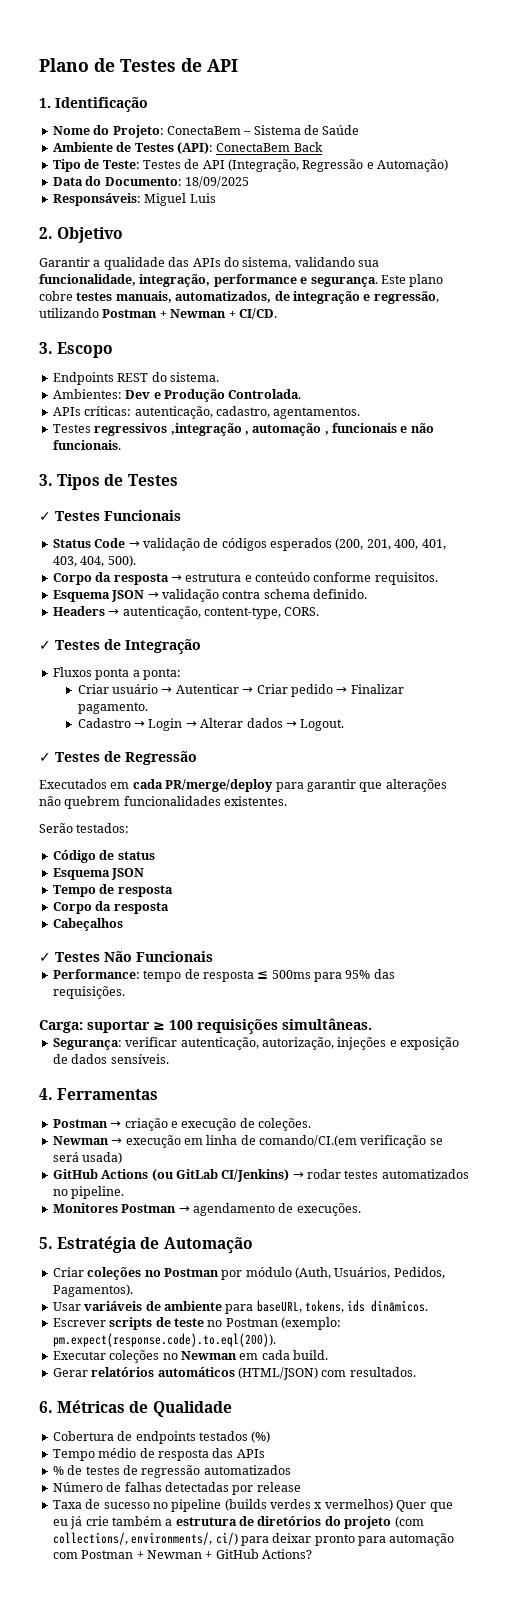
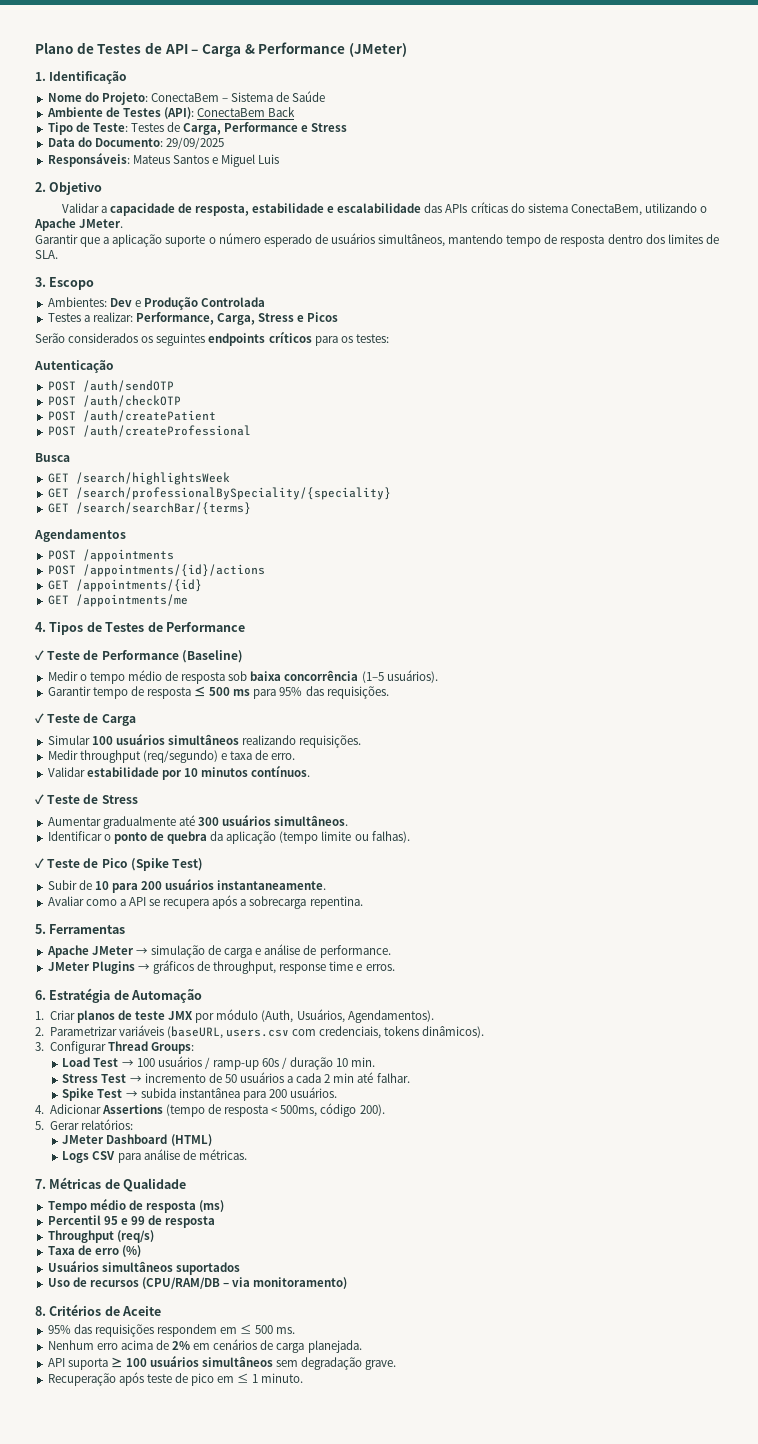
- Plano de Testes de API
+ Plano de Testes de API – Carga & Performance (JMeter)
- Tipo de Teste: Testes de API (Integração, Regressão e Automação)
+ Tipo de Teste: Testes de Carga, Performance e Stress
- Data do Documento: 18/09/2025
+ Data do Documento: 29/09/2025
- Responsáveis: Miguel Luis
+ Responsáveis: Mateus Santos e Miguel Luis
- Garantir a qualidade das APIs do sistema, validando sua funcionalidade, integração, performance e segurança. Este plano cobre testes manuais, automatizados, de integração e regressão, utilizando Postman + Newman + CI/CD.
+ Validar a capacidade de resposta, estabilidade e escalabilidade das APIs críticas do sistema ConectaBem, utilizando o Apache JMeter.
+ Garantir que a aplicação suporte o número esperado de usuários simultâneos, mantendo tempo de resposta dentro dos limites de SLA.
  3. Escopo
- Endpoints REST do sistema.
- Ambientes: Dev e Produção Controlada.
- APIs críticas: autenticação, cadastro, agentamentos.
- Testes regressivos ,integração , automação , funcionais e não funcionais.
- 3. Tipos de Testes
- ✓ Testes Funcionais
- Status Code → validação de códigos esperados (200, 201, 400, 401, 403, 404, 500).
- Corpo da resposta → estrutura e conteúdo conforme requisitos.
- Esquema JSON → validação contra schema definido.
- Headers → autenticação, content-type, CORS.
- ✓ Testes de Integração
- Fluxos ponta a ponta:
- Criar usuário → Autenticar → Criar pedido → Finalizar pagamento.
- Cadastro → Login → Alterar dados → Logout.
- ✓ Testes de Regressão
- Executados em cada PR/merge/deploy para garantir que alterações não quebrem funcionalidades existentes.
- Serão testados:
- Código de status
- Esquema JSON
- Tempo de resposta
- Corpo da resposta
- Cabeçalhos
- ✓ Testes Não Funcionais
- Performance: tempo de resposta ≤ 500ms para 95% das requisições.
+ Ambientes: Dev e Produção Controlada
+ Testes a realizar: Performance, Carga, Stress e Picos
+ Serão considerados os seguintes endpoints críticos para os testes:
+ Autenticação
+ POST /auth/sendOTP
+ POST /auth/checkOTP
+ POST /auth/createPatient
+ POST /auth/createProfessional
+ Busca
+ GET /search/highlightsWeek
+ GET /search/professionalBySpeciality/{speciality}
+ GET /search/searchBar/{terms}
+ Agendamentos
+ POST /appointments
+ POST /appointments/{id}/actions
+ GET /appointments/{id}
+ GET /appointments/me
+ 4. Tipos de Testes de Performance
+ ✓ Teste de Performance (Baseline)
+ Medir o tempo médio de resposta sob baixa concorrência (1–5 usuários).
+ Garantir tempo de resposta ≤ 500 ms para 95% das requisições.
- Carga: suportar ≥ 100 requisições simultâneas.
- Segurança: verificar autenticação, autorização, injeções e exposição de dados sensíveis.
- 4. Ferramentas
- Postman → criação e execução de coleções.
- Newman → execução em linha de comando/CI.(em verificação se será usada)
- GitHub Actions (ou GitLab CI/Jenkins) → rodar testes automatizados no pipeline.
- Monitores Postman → agendamento de execuções.
- 5. Estratégia de Automação
- Criar coleções no Postman por módulo (Auth, Usuários, Pedidos, Pagamentos).
- Usar variáveis de ambiente para baseURL, tokens, ids dinâmicos.
- Escrever scripts de teste no Postman (exemplo: pm.expect(response.code).to.eql(200)).
- Executar coleções no Newman em cada build.
- Gerar relatórios automáticos (HTML/JSON) com resultados.
- 6. Métricas de Qualidade
- Cobertura de endpoints testados (%)
- Tempo médio de resposta das APIs
- % de testes de regressão automatizados
- Número de falhas detectadas por release
- Taxa de sucesso no pipeline (builds verdes x vermelhos) Quer que eu já crie também a estrutura de diretórios do projeto (com collections/, environments/, ci/) para deixar pronto para automação com Postman + Newman + GitHub Actions?
+ ✓ Teste de Carga
+ Simular 100 usuários simultâneos realizando requisições.
+ Medir throughput (req/segundo) e taxa de erro.
+ Validar estabilidade por 10 minutos contínuos.
+ ✓ Teste de Stress
+ Aumentar gradualmente até 300 usuários simultâneos.
+ Identificar o ponto de quebra da aplicação (tempo limite ou falhas).
+ ✓ Teste de Pico (Spike Test)
+ Subir de 10 para 200 usuários instantaneamente.
+ Avaliar como a API se recupera após a sobrecarga repentina.
+ 5. Ferramentas
+ Apache JMeter → simulação de carga e análise de performance.
+ JMeter Plugins → gráficos de throughput, response time e erros.
+ 6. Estratégia de Automação
+ 1. Criar planos de teste JMX por módulo (Auth, Usuários, Agendamentos).
+ 2. Parametrizar variáveis (baseURL, users.csv com credenciais, tokens dinâmicos).
+ 3. Configurar Thread Groups:
+ Load Test → 100 usuários / ramp-up 60s / duração 10 min.
+ Stress Test → incremento de 50 usuários a cada 2 min até falhar.
+ Spike Test → subida instantânea para 200 usuários.
+ 4. Adicionar Assertions (tempo de resposta < 500ms, código 200).
+ 5. Gerar relatórios:
+ JMeter Dashboard (HTML)
+ Logs CSV para análise de métricas.
+ 7. Métricas de Qualidade
+ Tempo médio de resposta (ms)
+ Percentil 95 e 99 de resposta
+ Throughput (req/s)
+ Taxa de erro (%)
+ Usuários simultâneos suportados
+ Uso de recursos (CPU/RAM/DB – via monitoramento)
+ 8. Critérios de Aceite
+ 95% das requisições respondem em ≤ 500 ms.
+ Nenhum erro acima de 2% em cenários de carga planejada.
+ API suporta ≥ 100 usuários simultâneos sem degradação grave.
+ Recuperação após teste de pico em ≤ 1 minuto.

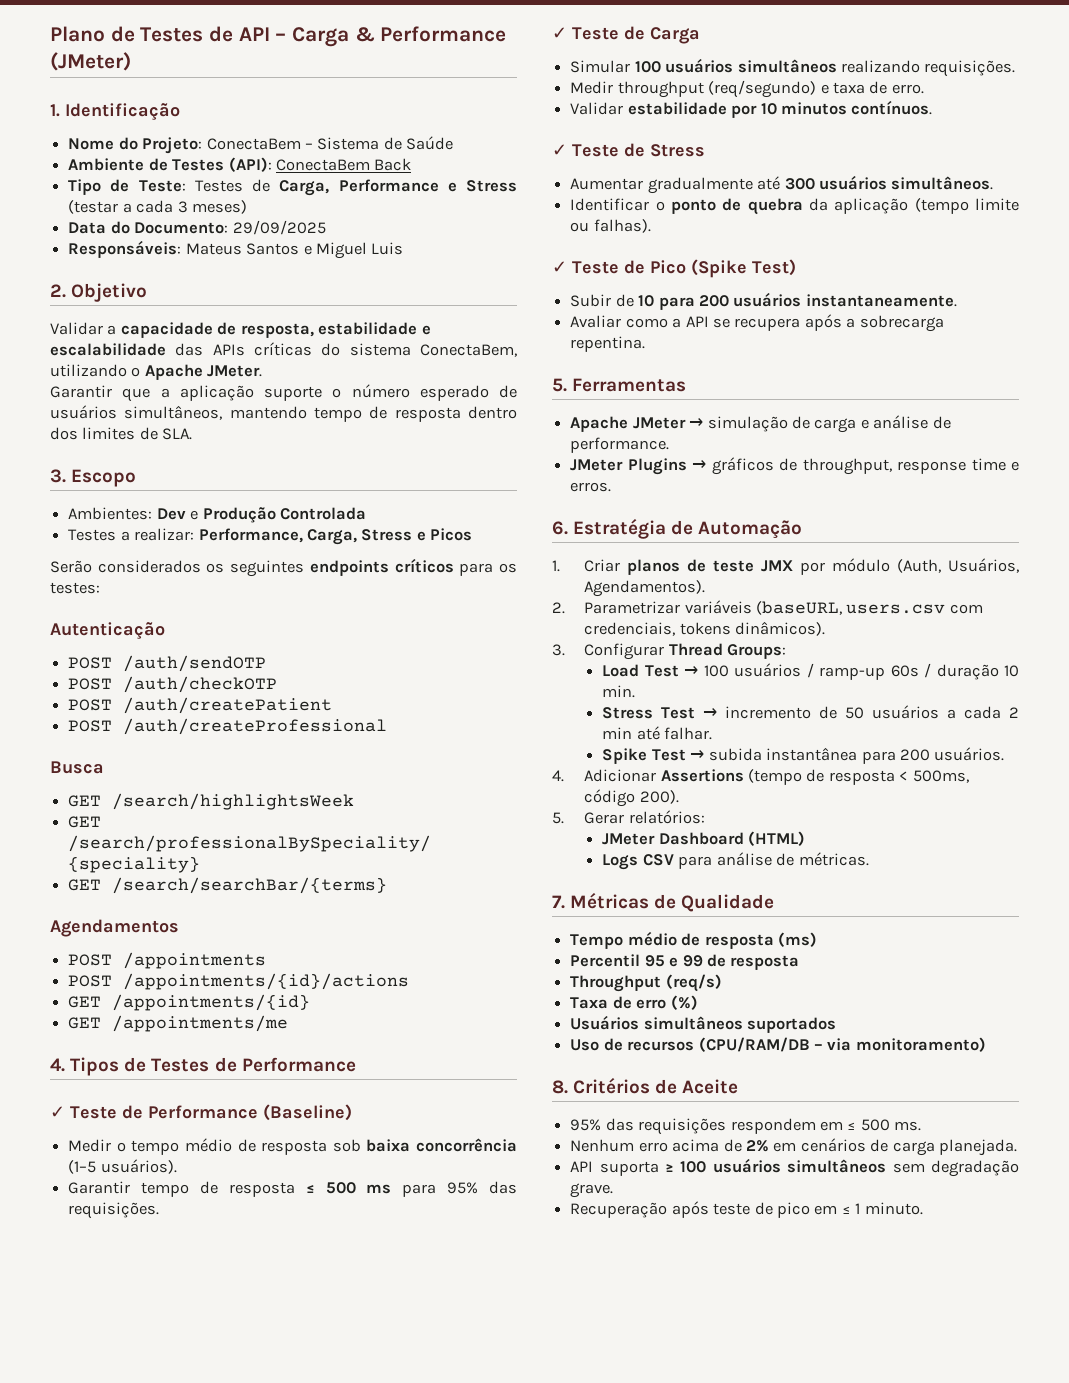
- Tipo de Teste: Testes de Carga, Performance e Stress
+ Tipo de Teste: Testes de Carga, Performance e Stress (testar a cada 3 meses)

